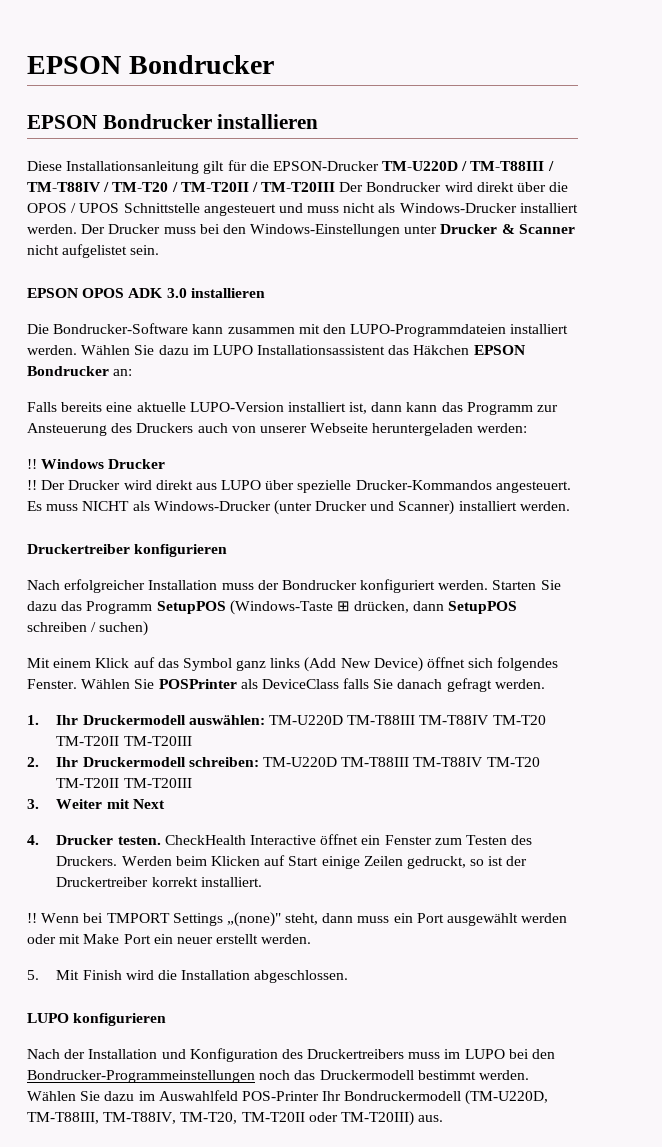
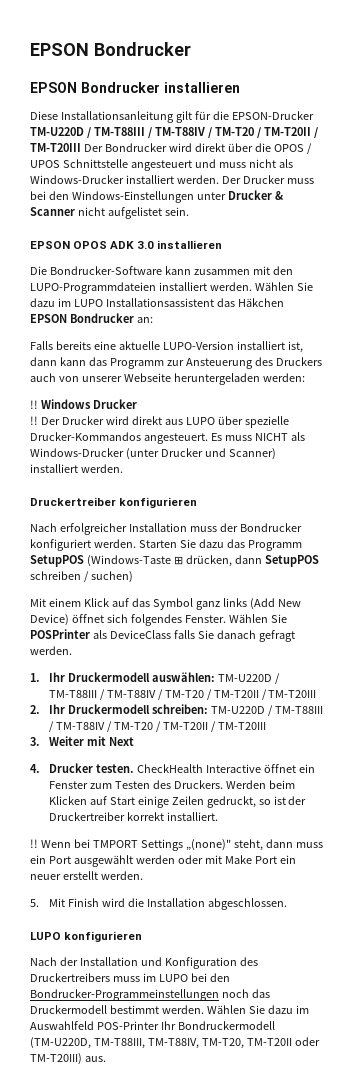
- 1. Ihr Druckermodell auswählen: TM-U220D TM-T88III TM-T88IV TM-T20 TM-T20II TM-T20III
+ 1. Ihr Druckermodell auswählen: TM-U220D / TM-T88III / TM-T88IV / TM-T20 / TM-T20II / TM-T20III
- 2. Ihr Druckermodell schreiben: TM-U220D TM-T88III TM-T88IV TM-T20 TM-T20II TM-T20III
+ 2. Ihr Druckermodell schreiben: TM-U220D / TM-T88III / TM-T88IV / TM-T20 / TM-T20II / TM-T20III

